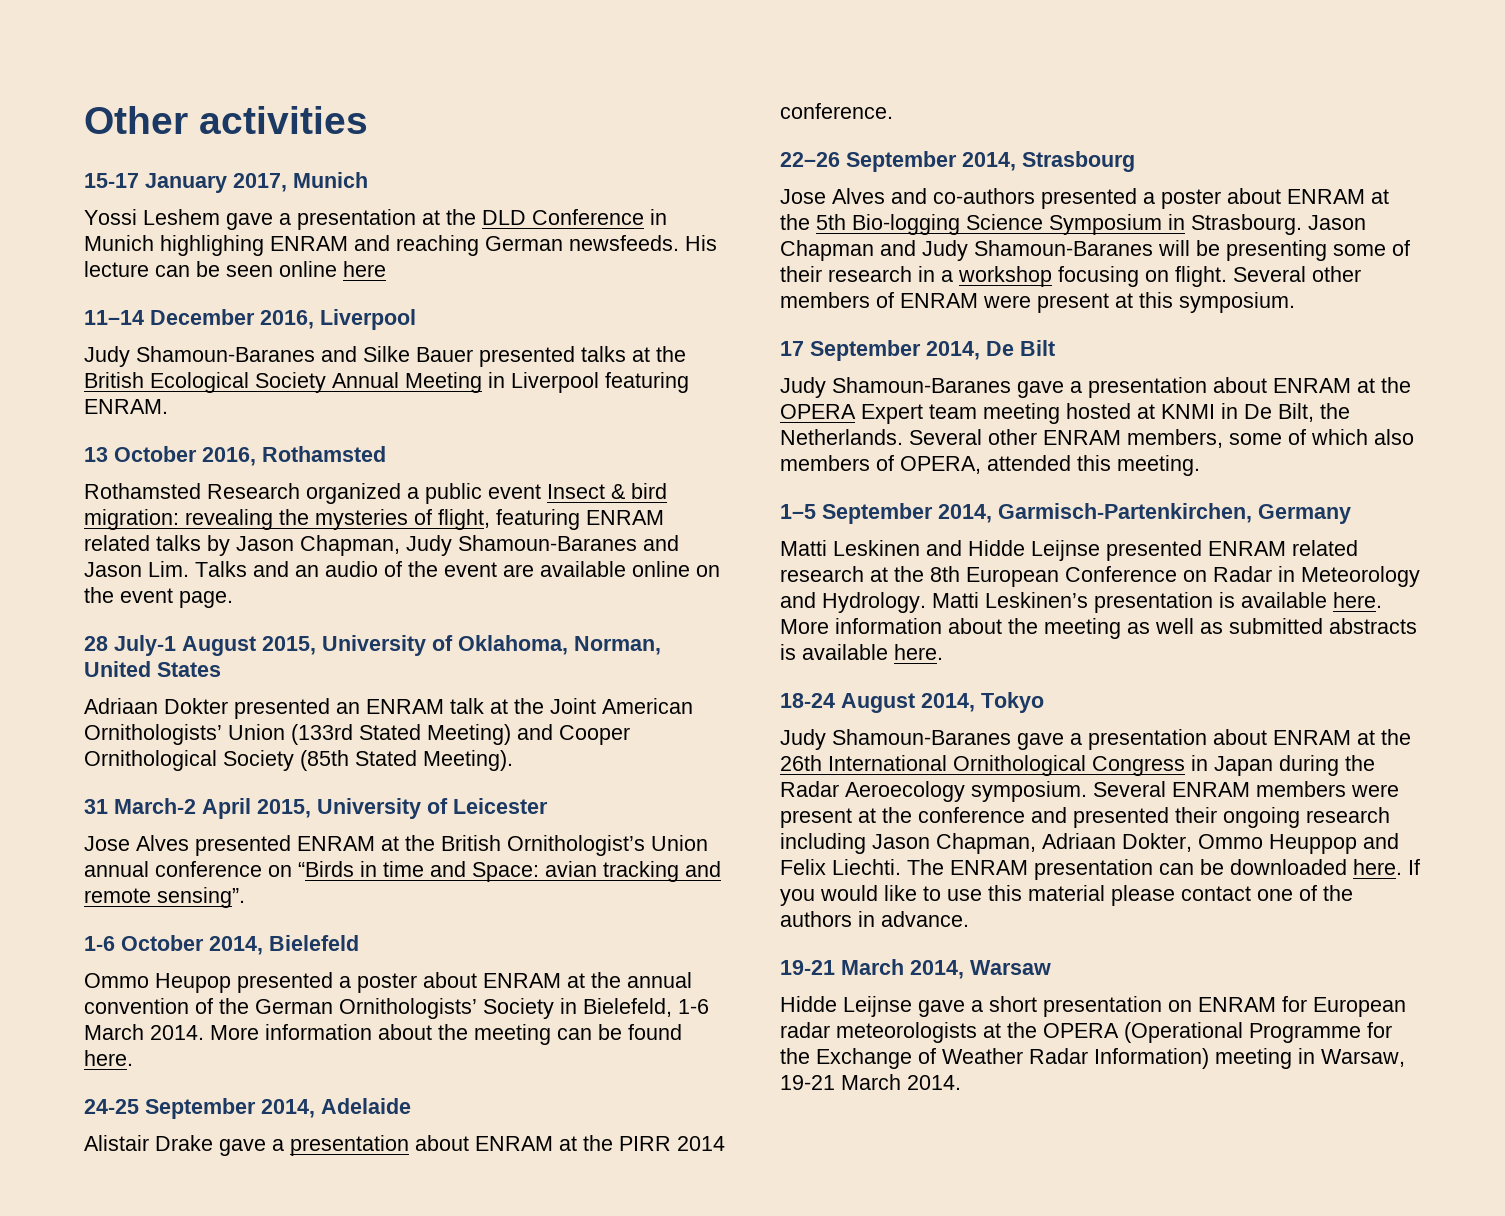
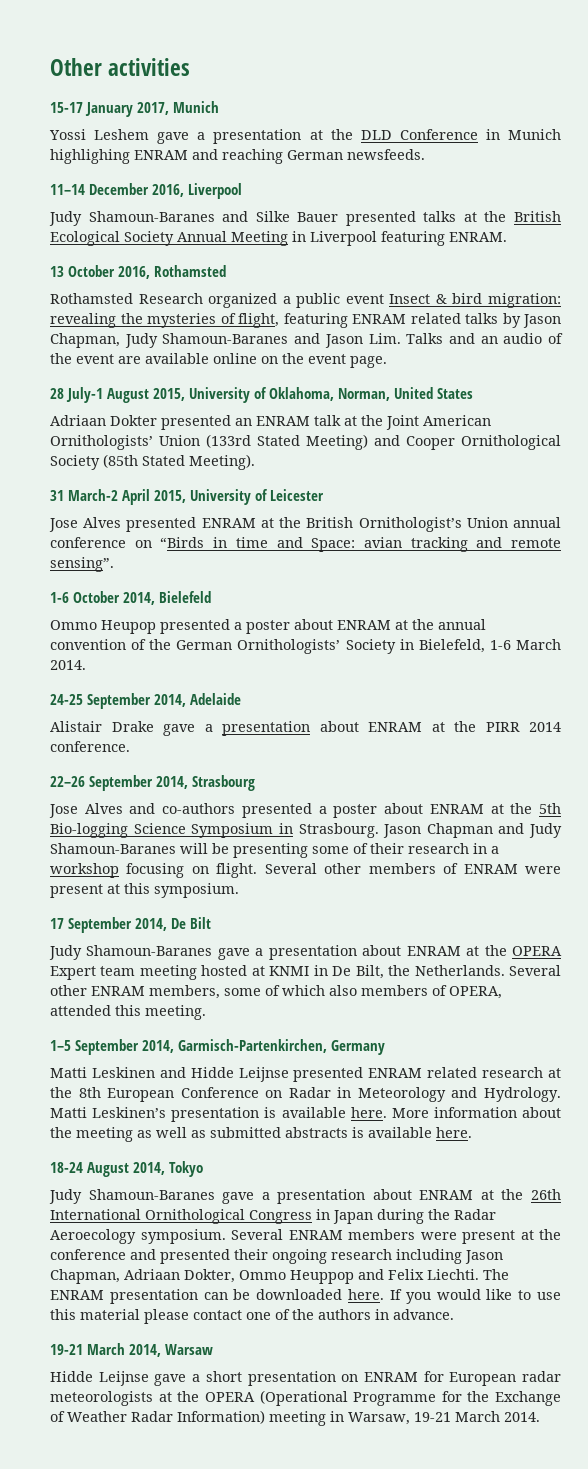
- His lecture can be seen online here
- More information about the meeting can be found here.

